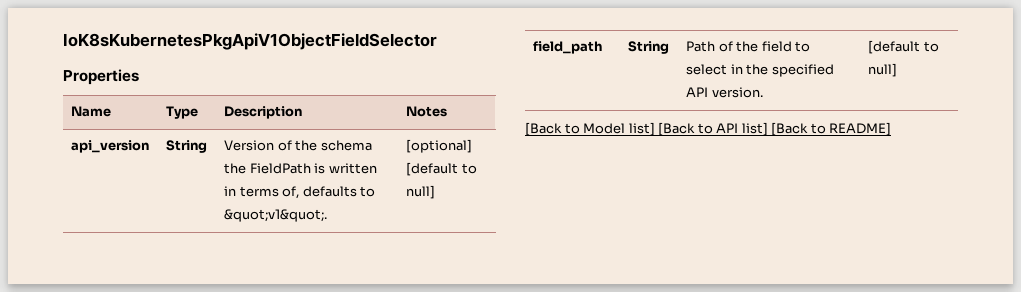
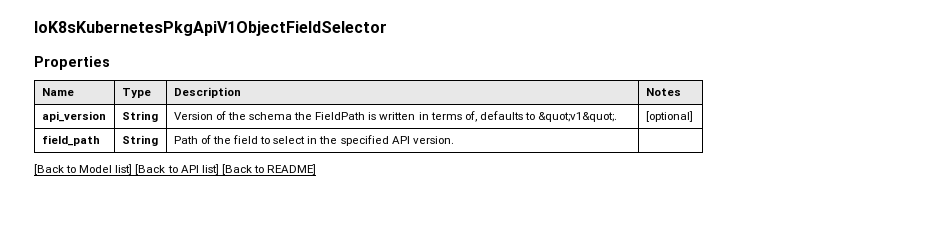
- api_version | String | Version of the schema the FieldPath is written in terms of, defaults to &quot;v1&quot;. | [optional] [default to null]
+ api_version | String | Version of the schema the FieldPath is written in terms of, defaults to &quot;v1&quot;. | [optional]
- field_path | String | Path of the field to select in the specified API version. | [default to null]
+ field_path | String | Path of the field to select in the specified API version. |

